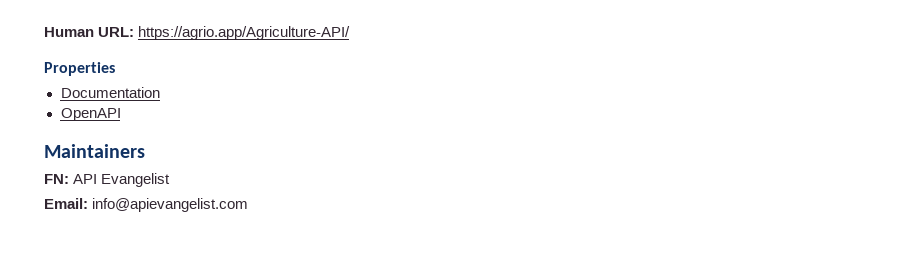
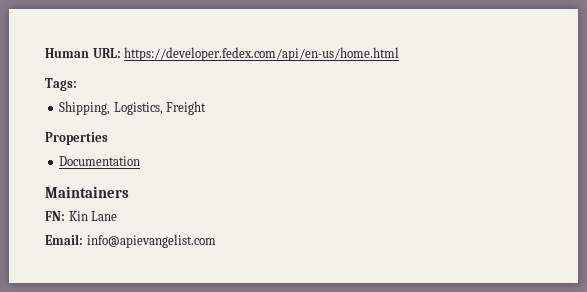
- Human URL: https://agrio.app/Agriculture-API/
+ Human URL: https://developer.fedex.com/api/en-us/home.html
+ Tags:
+ Shipping, Logistics, Freight
- OpenAPI
- FN: API Evangelist
+ FN: Kin Lane

